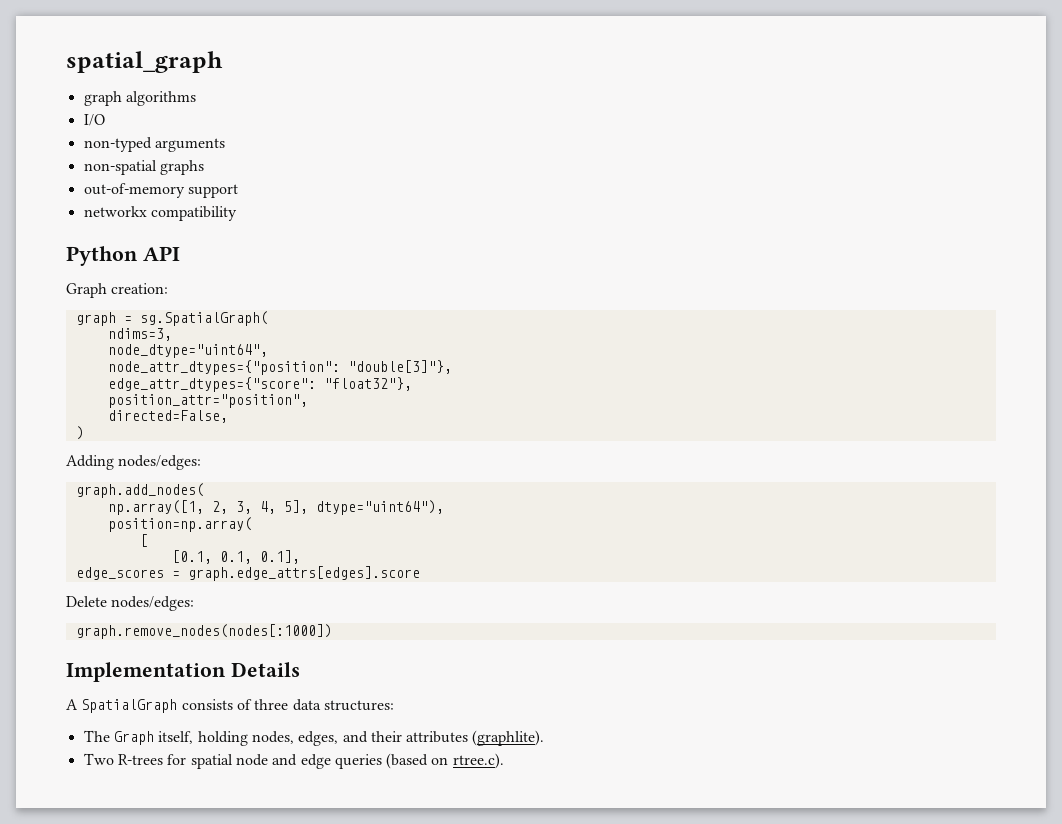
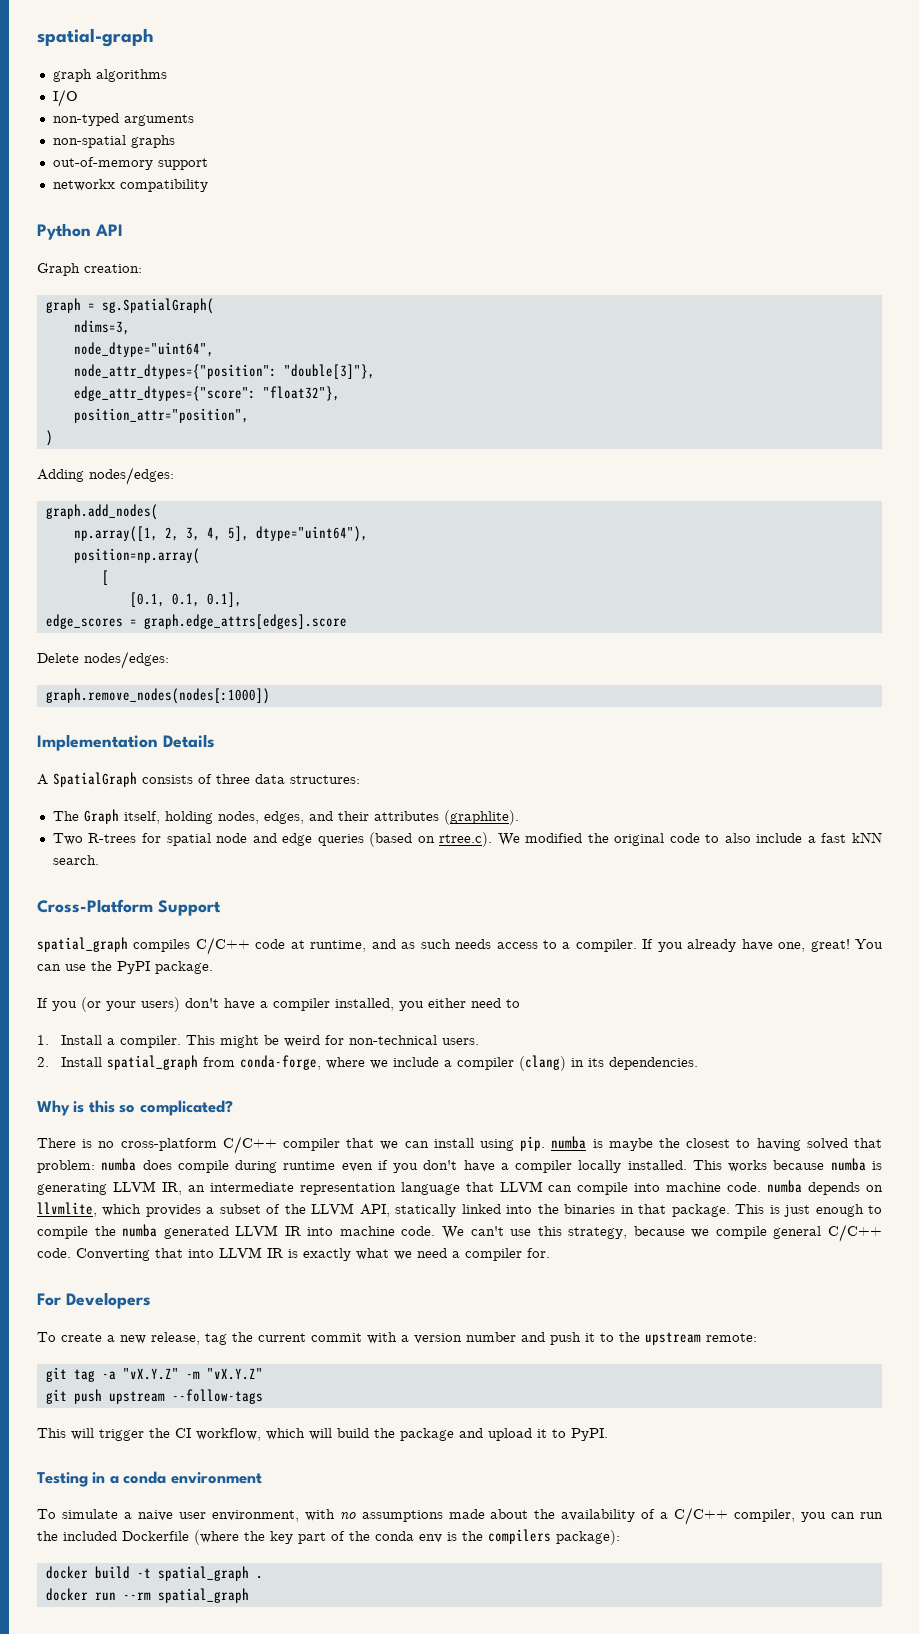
- spatial_graph
+ spatial-graph
- directed=False,
- Two R-trees for spatial node and edge queries (based on rtree.c).
+ Two R-trees for spatial node and edge queries (based on rtree.c). We modified the original code to also include a fast kNN search.
+ Cross-Platform Support
+ spatial_graph compiles C/C++ code at runtime, and as such needs access to a compiler. If you already have one, great! You can use the PyPI package.
+ If you (or your users) don't have a compiler installed, you either need to
+ 1. Install a compiler. This might be weird for non-technical users.
+ 2. Install spatial_graph from conda-forge, where we include a compiler (clang) in its dependencies.
+ Why is this so complicated?
+ There is no cross-platform C/C++ compiler that we can install using pip. numba is maybe the closest to having solved that problem: numba does compile during runtime even if you don't have a compiler locally installed. This works because numba is generating LLVM IR, an intermediate representation language that LLVM can compile into machine code. numba depends on llvmlite, which provides a subset of the LLVM API, statically linked into the binaries in that package. This is just enough to compile the numba generated LLVM IR into machine code. We can't use this strategy, because we compile general C/C++ code. Converting that into LLVM IR is exactly what we need a compiler for.
+ For Developers
+ To create a new release, tag the current commit with a version number and push it to the upstream remote:
+ git tag -a "vX.Y.Z" -m "vX.Y.Z"
+ git push upstream --follow-tags
+ This will trigger the CI workflow, which will build the package and upload it to PyPI.
+ Testing in a conda environment
+ To simulate a naive user environment, with no assumptions made about the availability of a C/C++ compiler, you can run the included Dockerfile (where the key part of the conda env is the compilers package):
+ docker build -t spatial_graph .
+ docker run --rm spatial_graph

